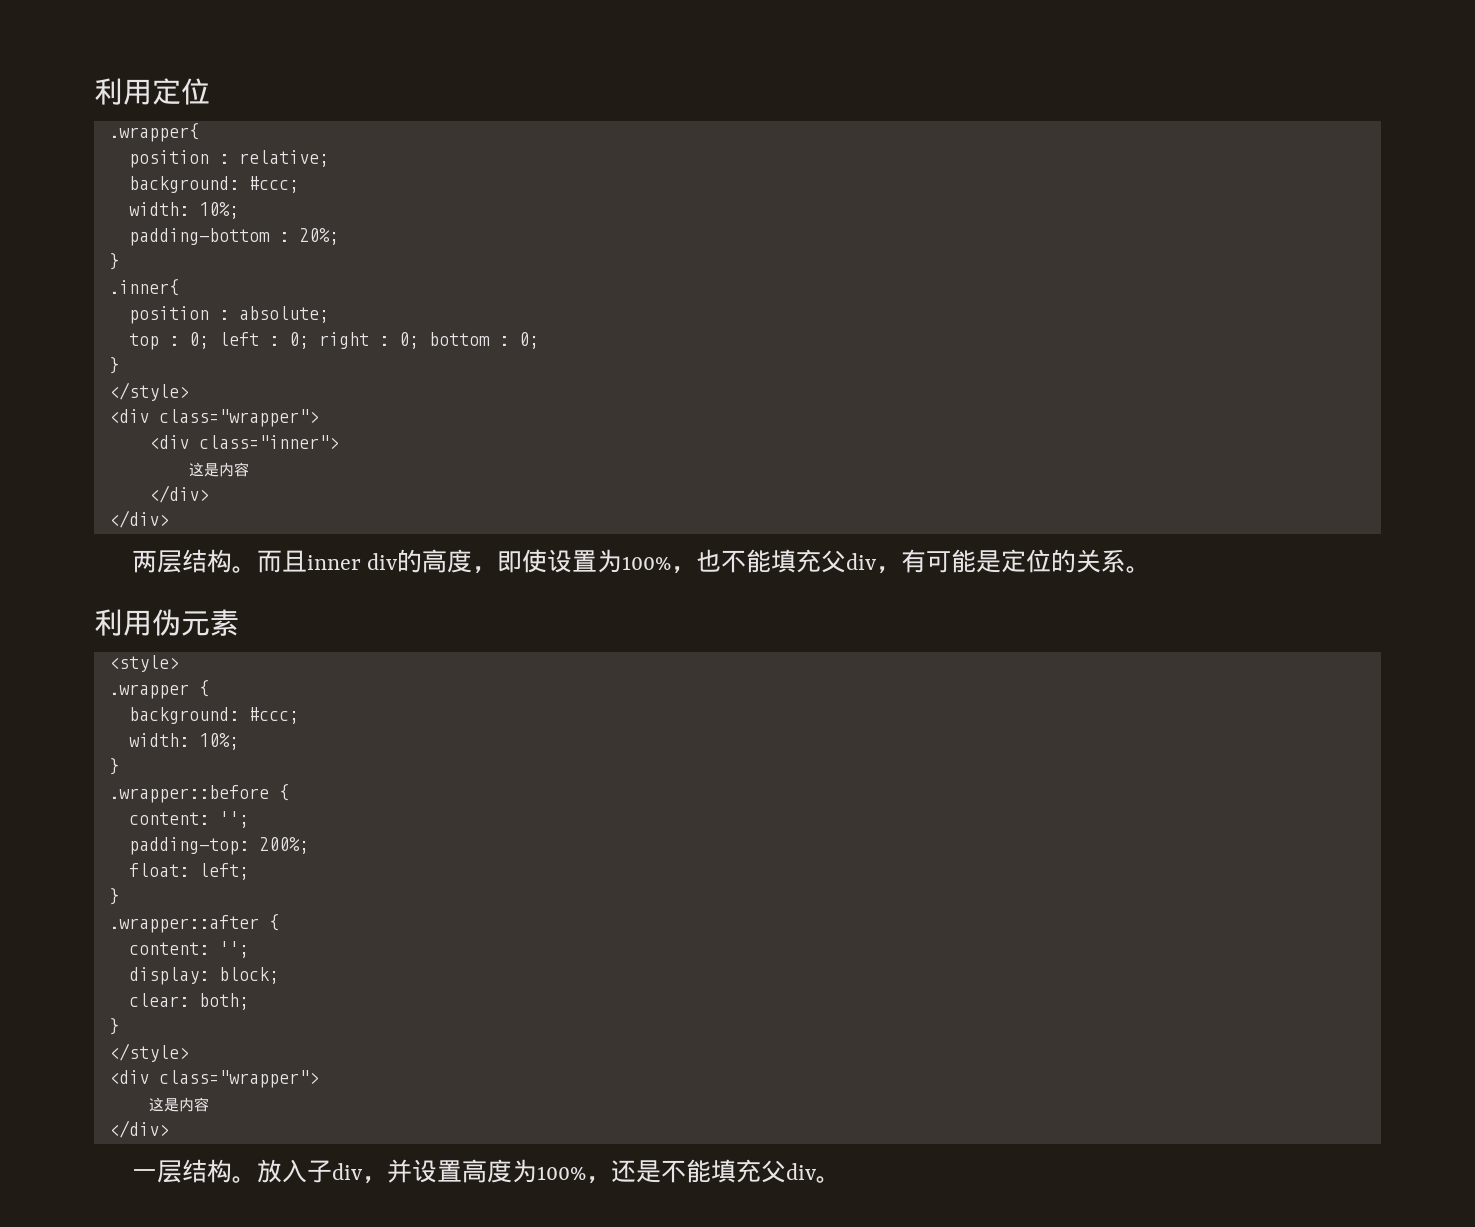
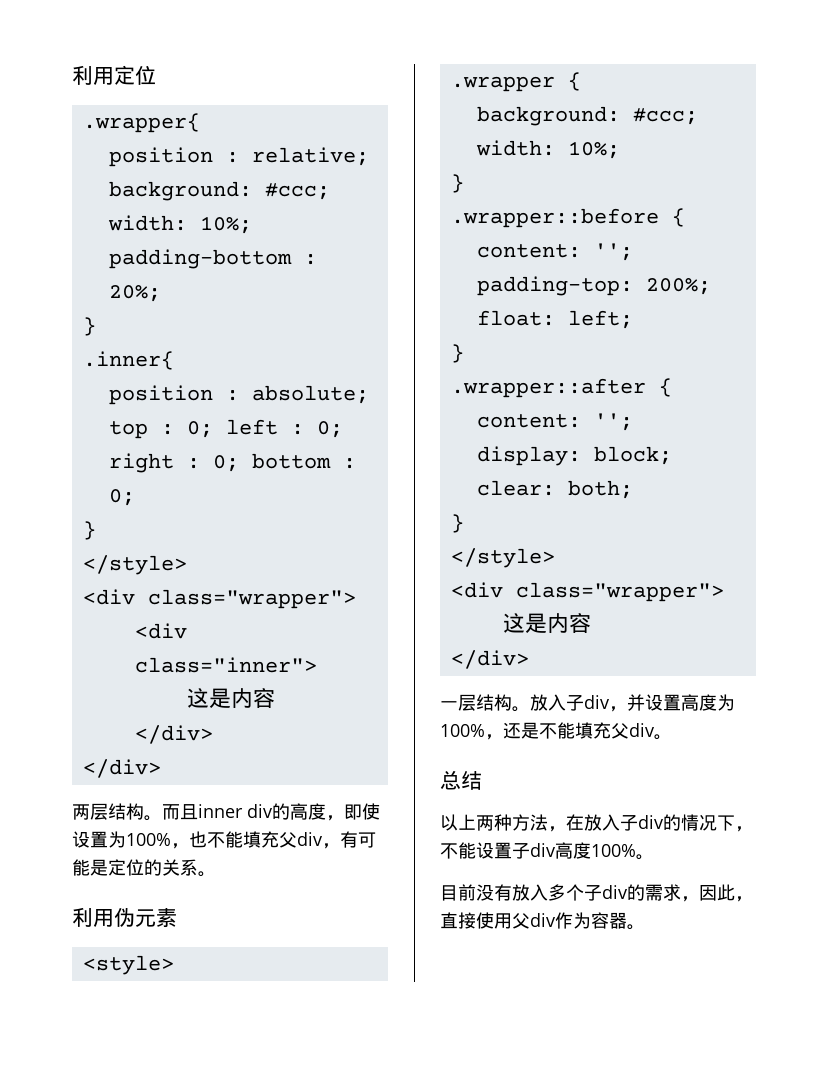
+ 总结
+ 以上两种方法，在放入子div的情况下，不能设置子div高度100%。
+ 目前没有放入多个子div的需求，因此，直接使用父div作为容器。

